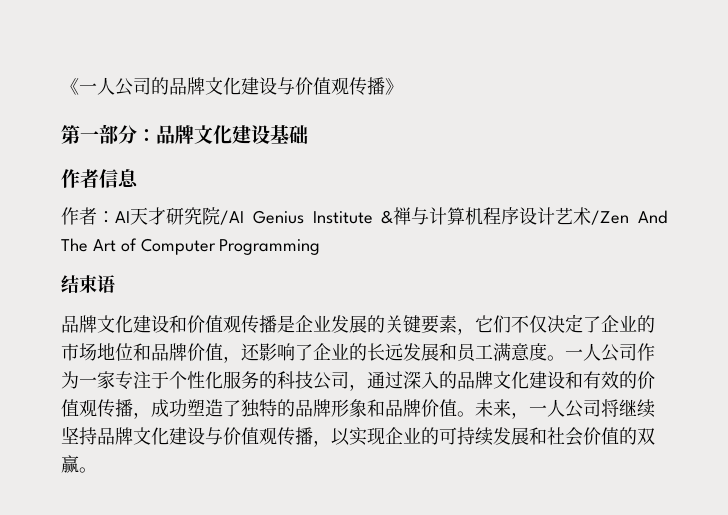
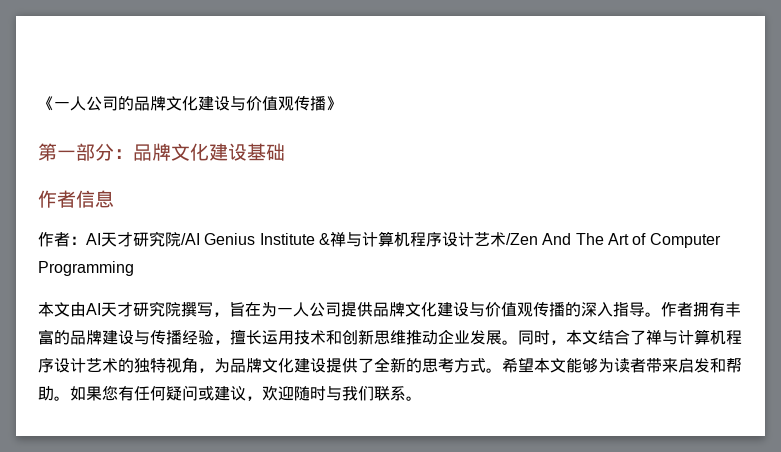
- 结束语
- 品牌文化建设和价值观传播是企业发展的关键要素，它们不仅决定了企业的市场地位和品牌价值，还影响了企业的长远发展和员工满意度。一人公司作为一家专注于个性化服务的科技公司，通过深入的品牌文化建设和有效的价值观传播，成功塑造了独特的品牌形象和品牌价值。未来，一人公司将继续坚持品牌文化建设与价值观传播，以实现企业的可持续发展和社会价值的双赢。
+ 本文由AI天才研究院撰写，旨在为一人公司提供品牌文化建设与价值观传播的深入指导。作者拥有丰富的品牌建设与传播经验，擅长运用技术和创新思维推动企业发展。同时，本文结合了禅与计算机程序设计艺术的独特视角，为品牌文化建设提供了全新的思考方式。希望本文能够为读者带来启发和帮助。如果您有任何疑问或建议，欢迎随时与我们联系。

